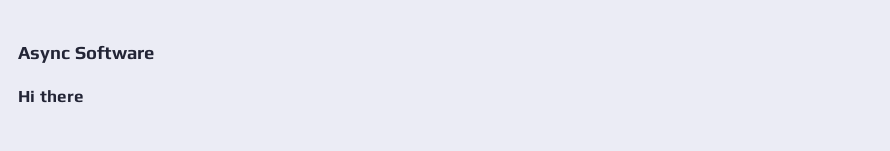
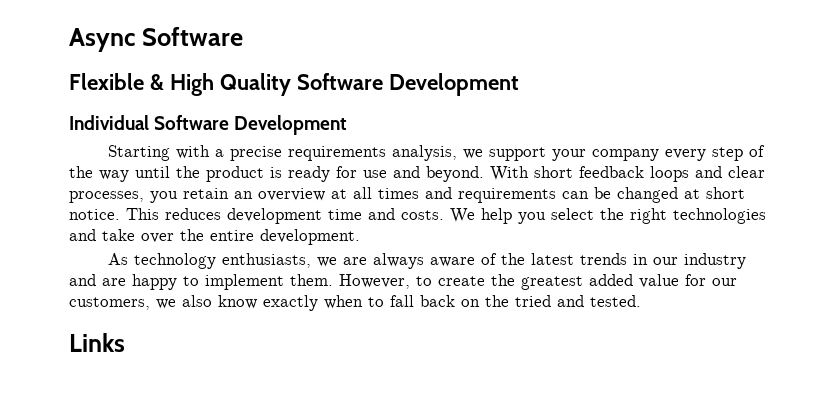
- Hi there
+ Flexible & High Quality Software Development
+ Individual Software Development
+ Starting with a precise requirements analysis, we support your company every step of the way until the product is ready for use and beyond. With short feedback loops and clear processes, you retain an overview at all times and requirements can be changed at short notice. This reduces development time and costs. We help you select the right technologies and take over the entire development.
+ As technology enthusiasts, we are always aware of the latest trends in our industry and are happy to implement them. However, to create the greatest added value for our customers, we also know exactly when to fall back on the tried and tested.
+ Links

